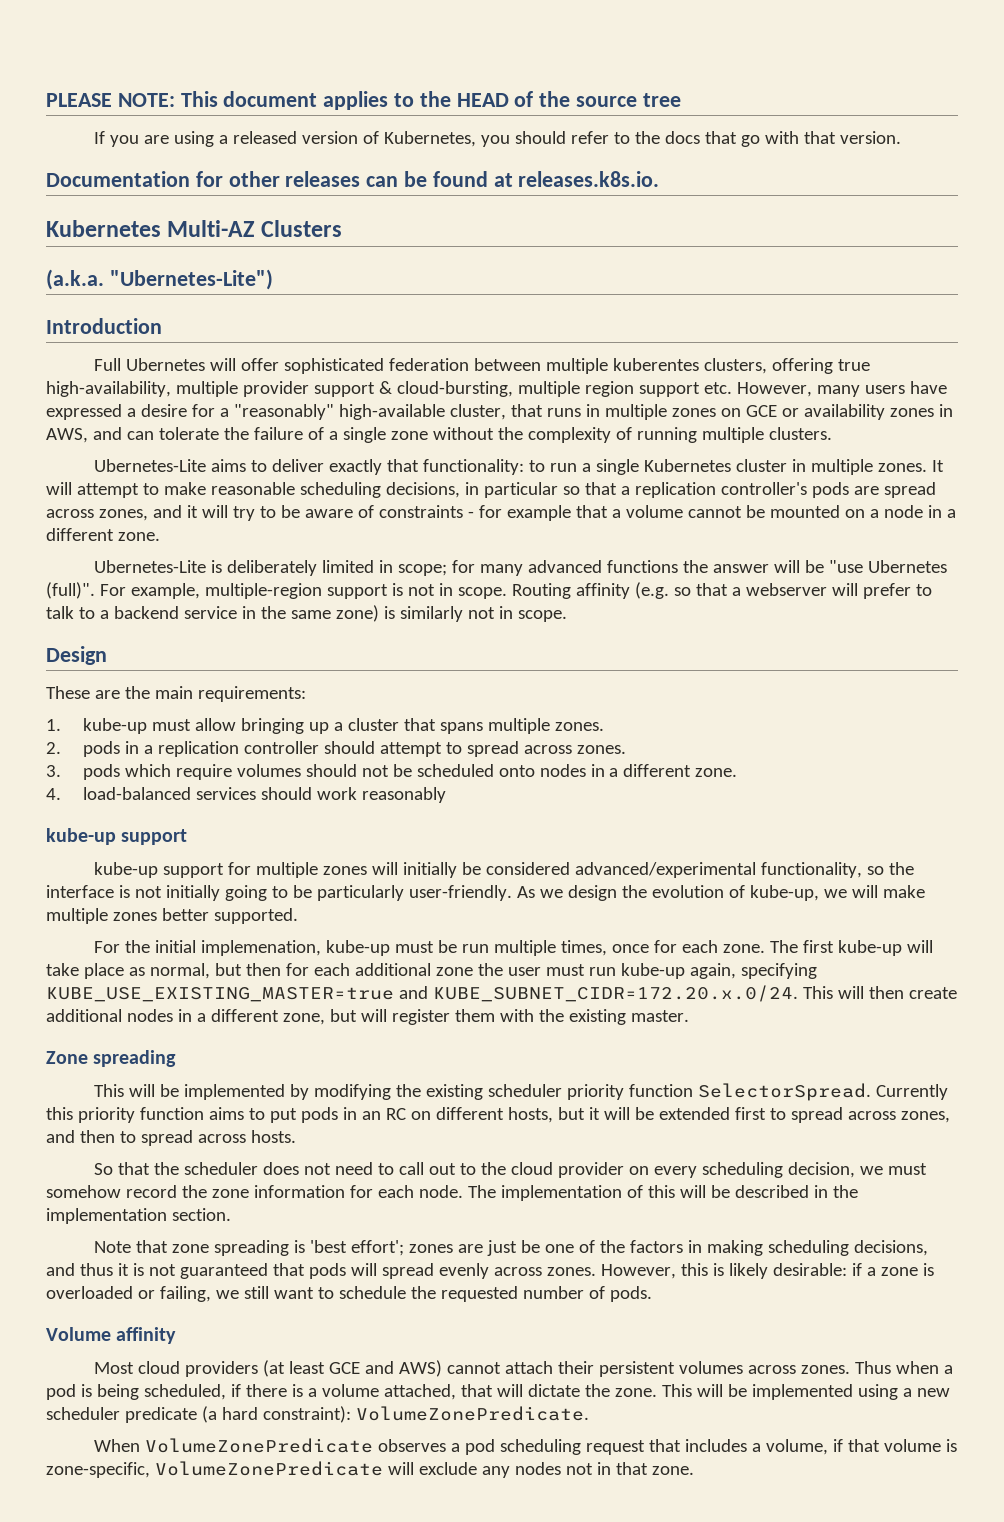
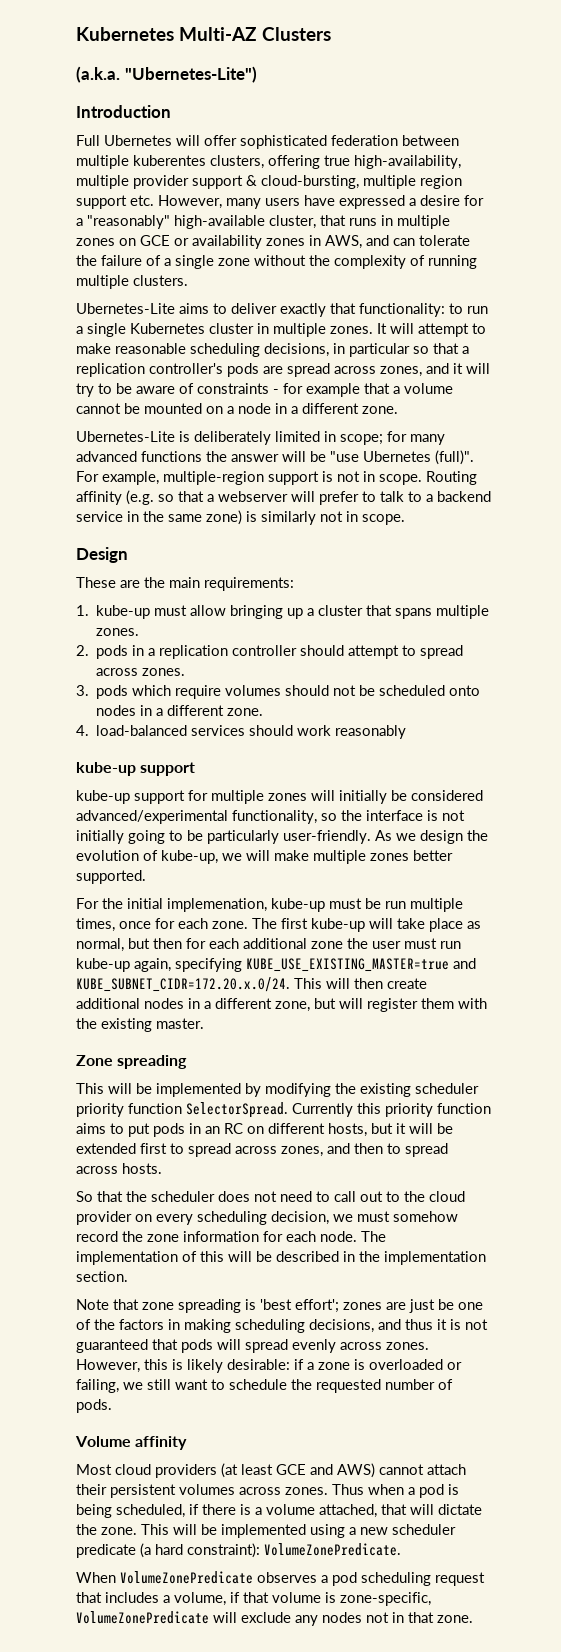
- PLEASE NOTE: This document applies to the HEAD of the source tree
- If you are using a released version of Kubernetes, you should refer to the docs that go with that version.
- Documentation for other releases can be found at releases.k8s.io.

